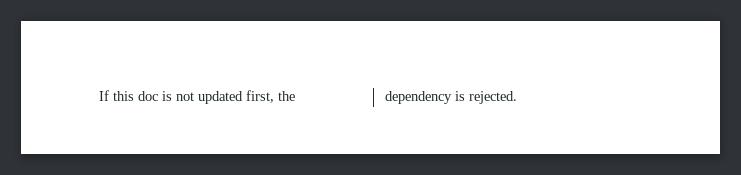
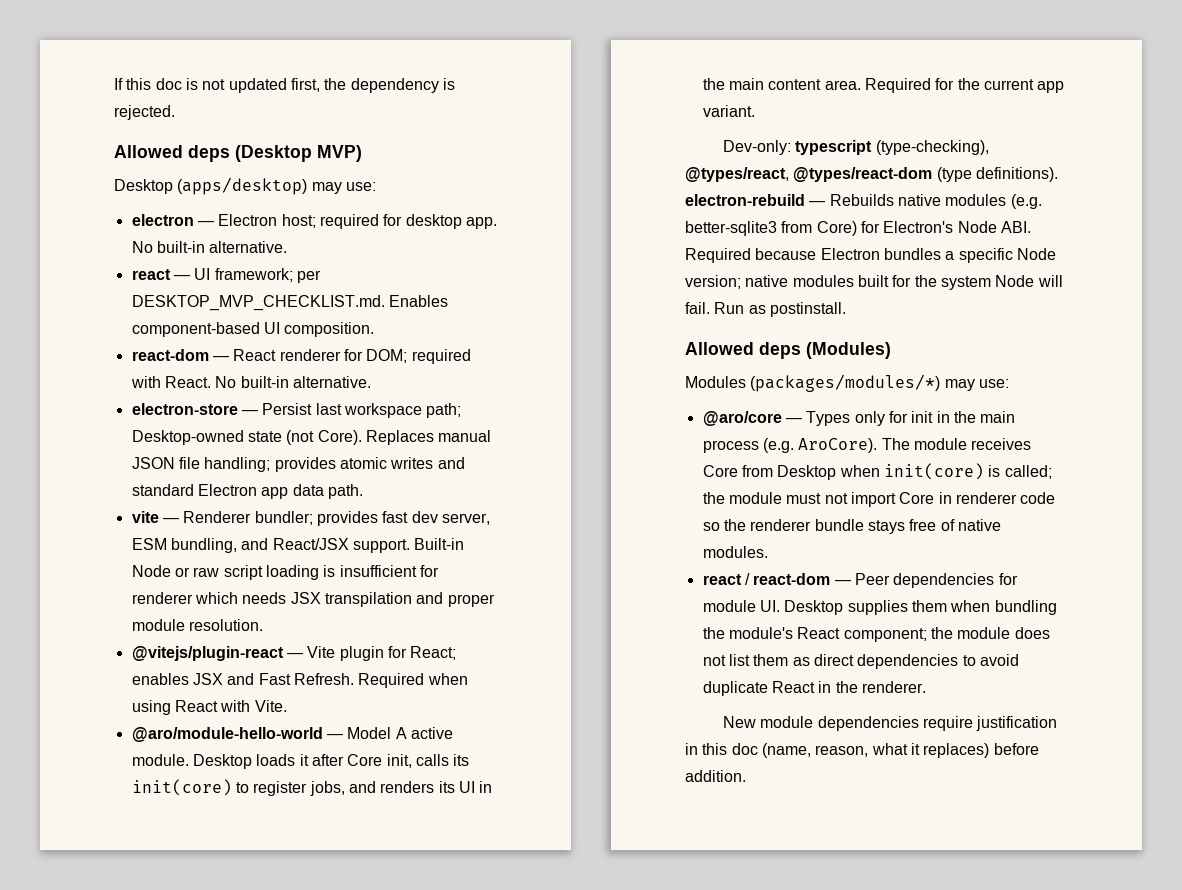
+ Allowed deps (Desktop MVP)
+ Desktop (apps/desktop) may use:
+ electron — Electron host; required for desktop app. No built-in alternative.
+ react — UI framework; per DESKTOP_MVP_CHECKLIST.md. Enables component-based UI composition.
+ react-dom — React renderer for DOM; required with React. No built-in alternative.
+ electron-store — Persist last workspace path; Desktop-owned state (not Core). Replaces manual JSON file handling; provides atomic writes and standard Electron app data path.
+ vite — Renderer bundler; provides fast dev server, ESM bundling, and React/JSX support. Built-in Node or raw script loading is insufficient for renderer which needs JSX transpilation and proper module resolution.
+ @vitejs/plugin-react — Vite plugin for React; enables JSX and Fast Refresh. Required when using React with Vite.
+ @aro/module-hello-world — Model A active module. Desktop loads it after Core init, calls its init(core) to register jobs, and renders its UI in the main content area. Required for the current app variant.
+ Dev-only: typescript (type-checking), @types/react, @types/react-dom (type definitions). electron-rebuild — Rebuilds native modules (e.g. better-sqlite3 from Core) for Electron's Node ABI. Required because Electron bundles a specific Node version; native modules built for the system Node will fail. Run as postinstall.
+ Allowed deps (Modules)
+ Modules (packages/modules/*) may use:
+ @aro/core — Types only for init in the main process (e.g. AroCore). The module receives Core from Desktop when init(core) is called; the module must not import Core in renderer code so the renderer bundle stays free of native modules.
+ react / react-dom — Peer dependencies for module UI. Desktop supplies them when bundling the module's React component; the module does not list them as direct dependencies to avoid duplicate React in the renderer.
+ New module dependencies require justification in this doc (name, reason, what it replaces) before addition.

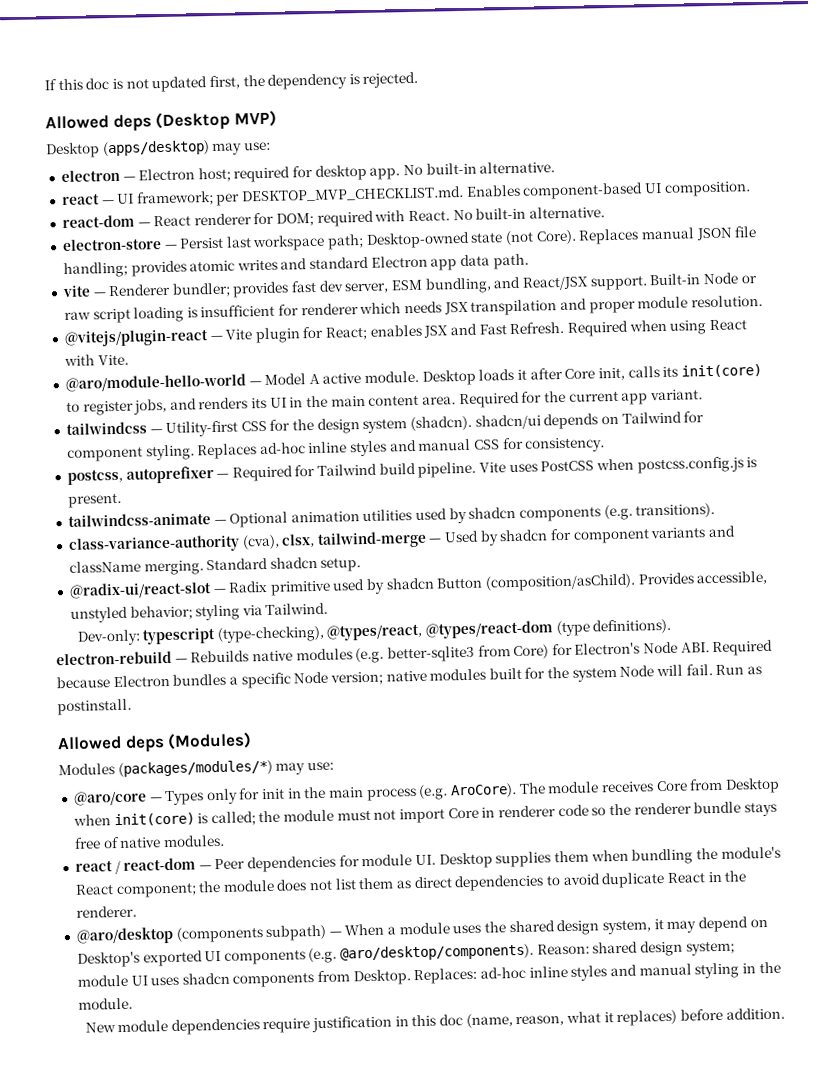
+ tailwindcss — Utility-first CSS for the design system (shadcn). shadcn/ui depends on Tailwind for component styling. Replaces ad-hoc inline styles and manual CSS for consistency.
+ postcss, autoprefixer — Required for Tailwind build pipeline. Vite uses PostCSS when postcss.config.js is present.
+ tailwindcss-animate — Optional animation utilities used by shadcn components (e.g. transitions).
+ class-variance-authority (cva), clsx, tailwind-merge — Used by shadcn for component variants and className merging. Standard shadcn setup.
+ @radix-ui/react-slot — Radix primitive used by shadcn Button (composition/asChild). Provides accessible, unstyled behavior; styling via Tailwind.
+ @aro/desktop (components subpath) — When a module uses the shared design system, it may depend on Desktop's exported UI components (e.g. @aro/desktop/components). Reason: shared design system; module UI uses shadcn components from Desktop. Replaces: ad-hoc inline styles and manual styling in the module.

